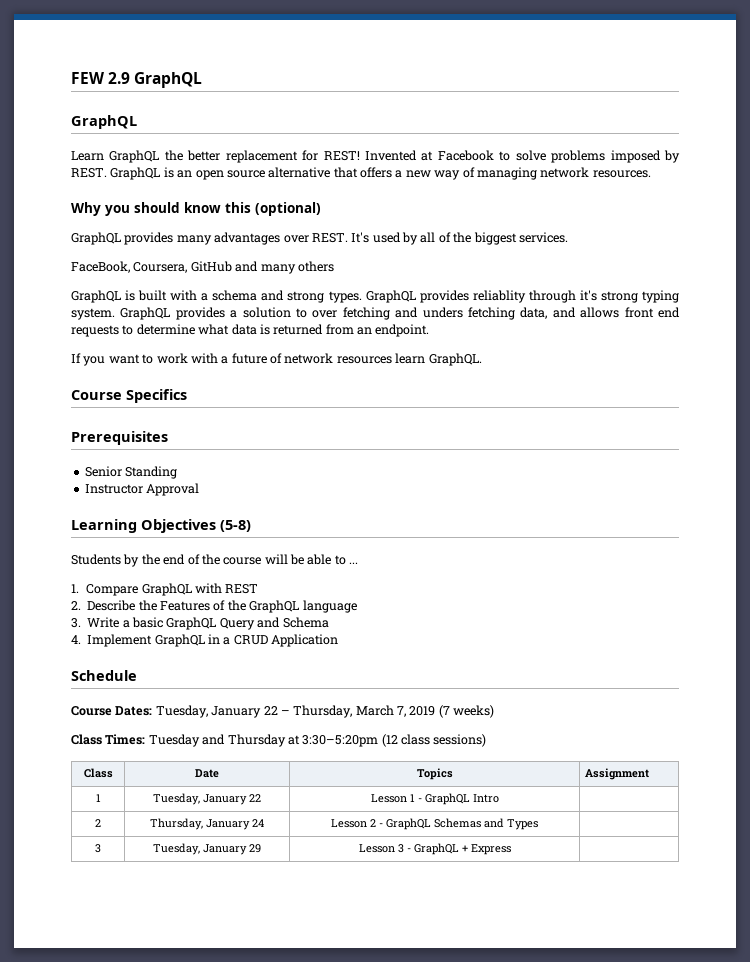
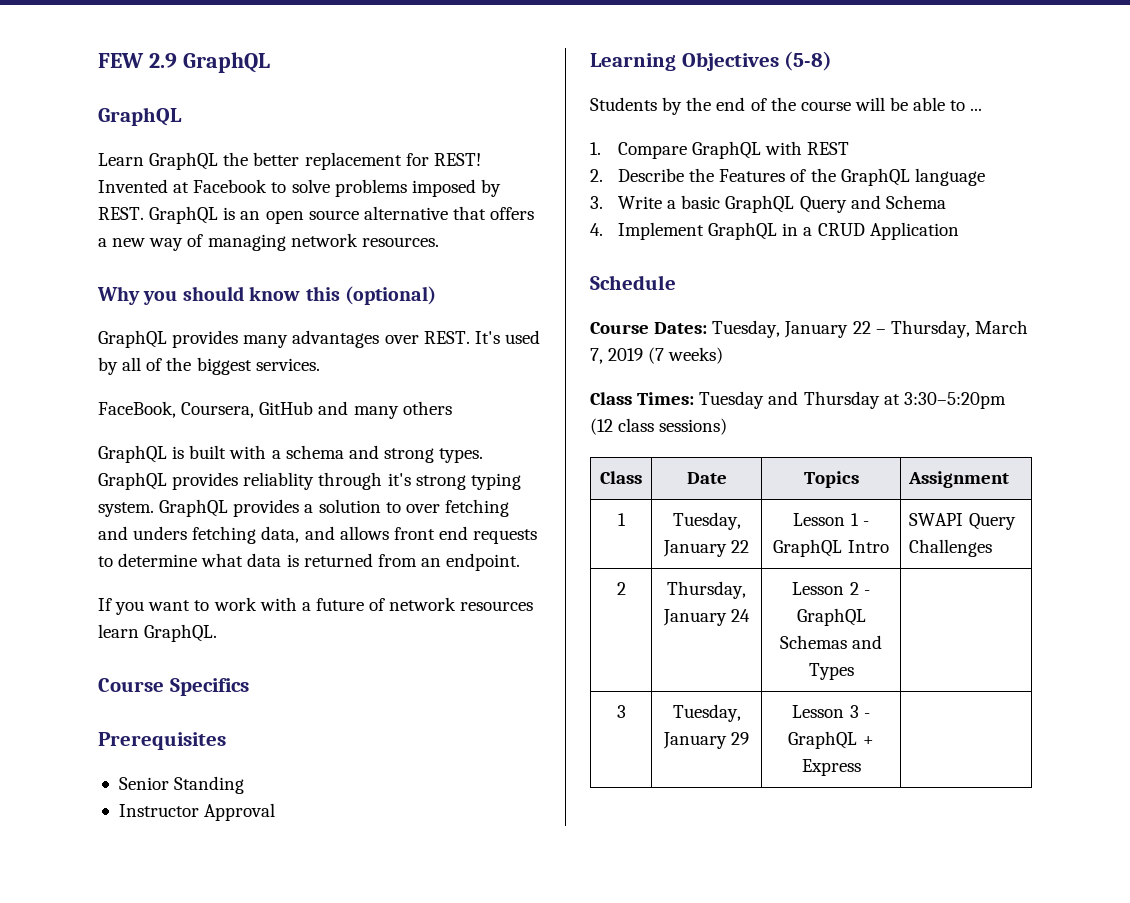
- 1 | Tuesday, January 22 | Lesson 1 - GraphQL Intro |
+ 1 | Tuesday, January 22 | Lesson 1 - GraphQL Intro | SWAPI Query Challenges

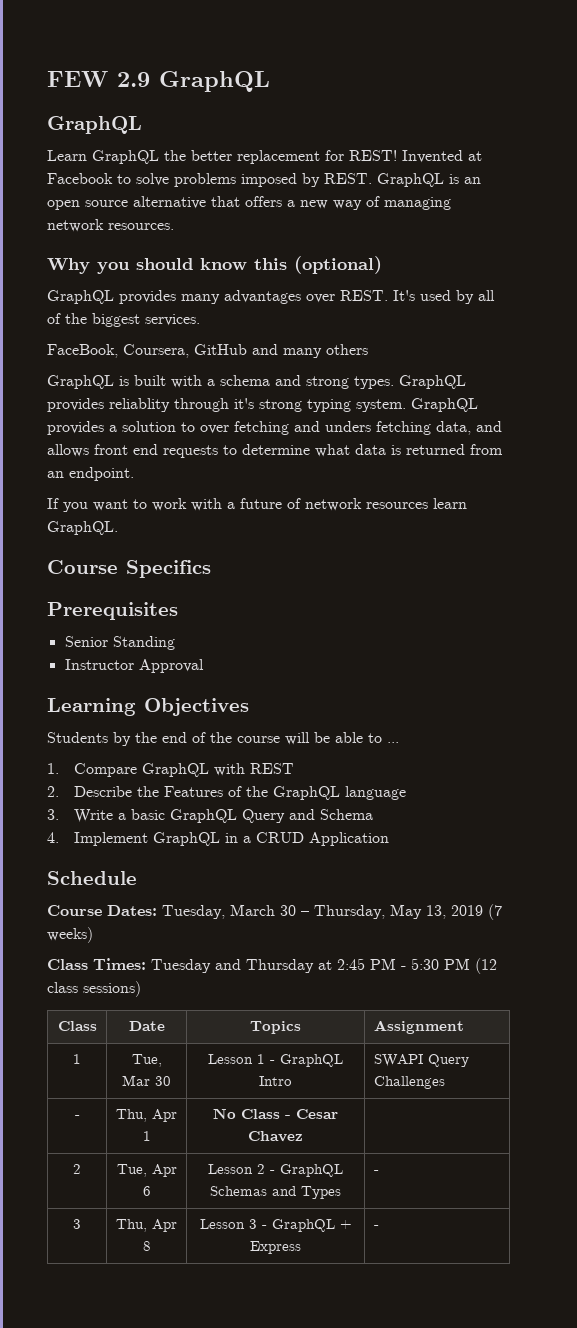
- Learning Objectives (5-8)
+ Learning Objectives
- Course Dates: Tuesday, January 22 – Thursday, March 7, 2019 (7 weeks)
+ Course Dates: Tuesday, March 30 – Thursday, May 13, 2019 (7 weeks)
- Class Times: Tuesday and Thursday at 3:30–5:20pm (12 class sessions)
+ Class Times: Tuesday and Thursday at 2:45 PM - 5:30 PM (12 class sessions)
- 1 | Tuesday, January 22 | Lesson 1 - GraphQL Intro | SWAPI Query Challenges
+ 1 | Tue, Mar 30 | Lesson 1 - GraphQL Intro | SWAPI Query Challenges
- 2 | Thursday, January 24 | Lesson 2 - GraphQL Schemas and Types |
+ - | Thu, Apr 1 | No Class - Cesar Chavez |
+ 2 | Tue, Apr 6 | Lesson 2 - GraphQL Schemas and Types | -
- 3 | Tuesday, January 29 | Lesson 3 - GraphQL + Express |
+ 3 | Thu, Apr 8 | Lesson 3 - GraphQL + Express | -

